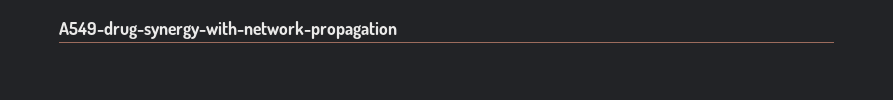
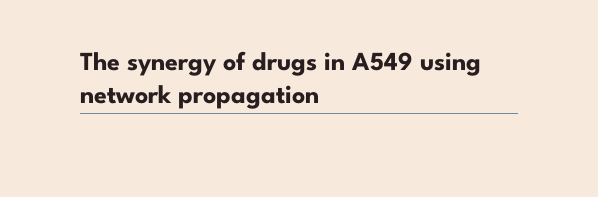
- A549-drug-synergy-with-network-propagation
+ The synergy of drugs in A549 using network propagation

